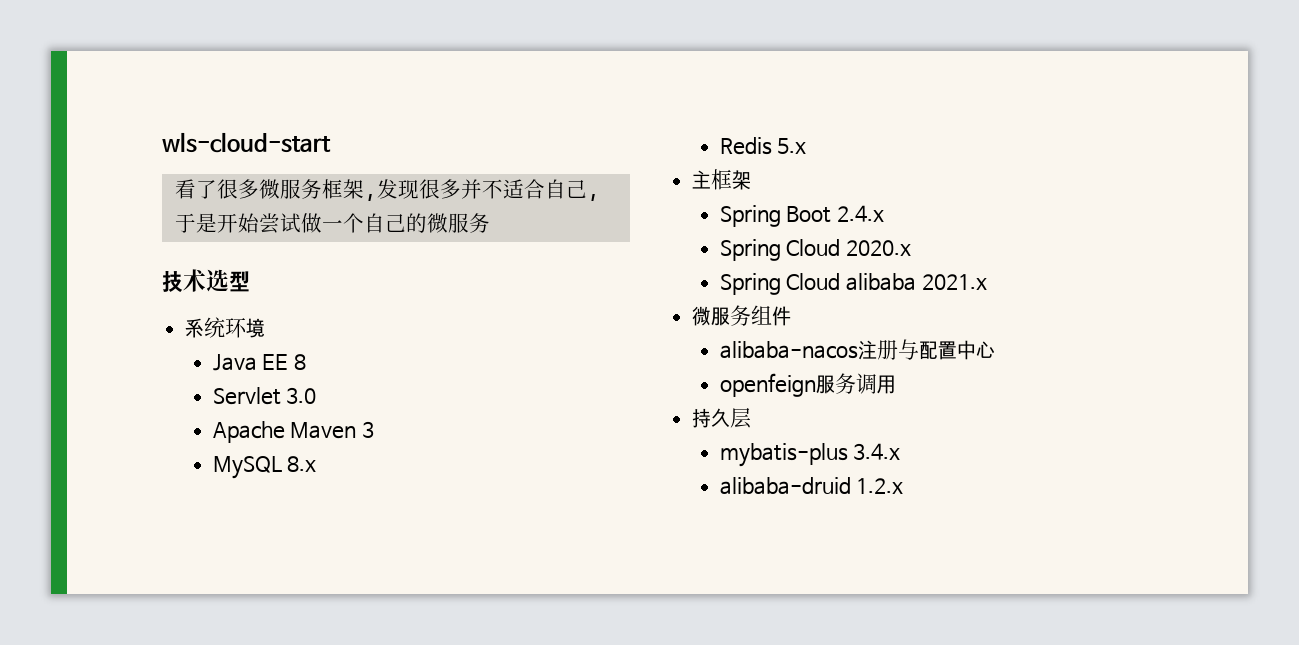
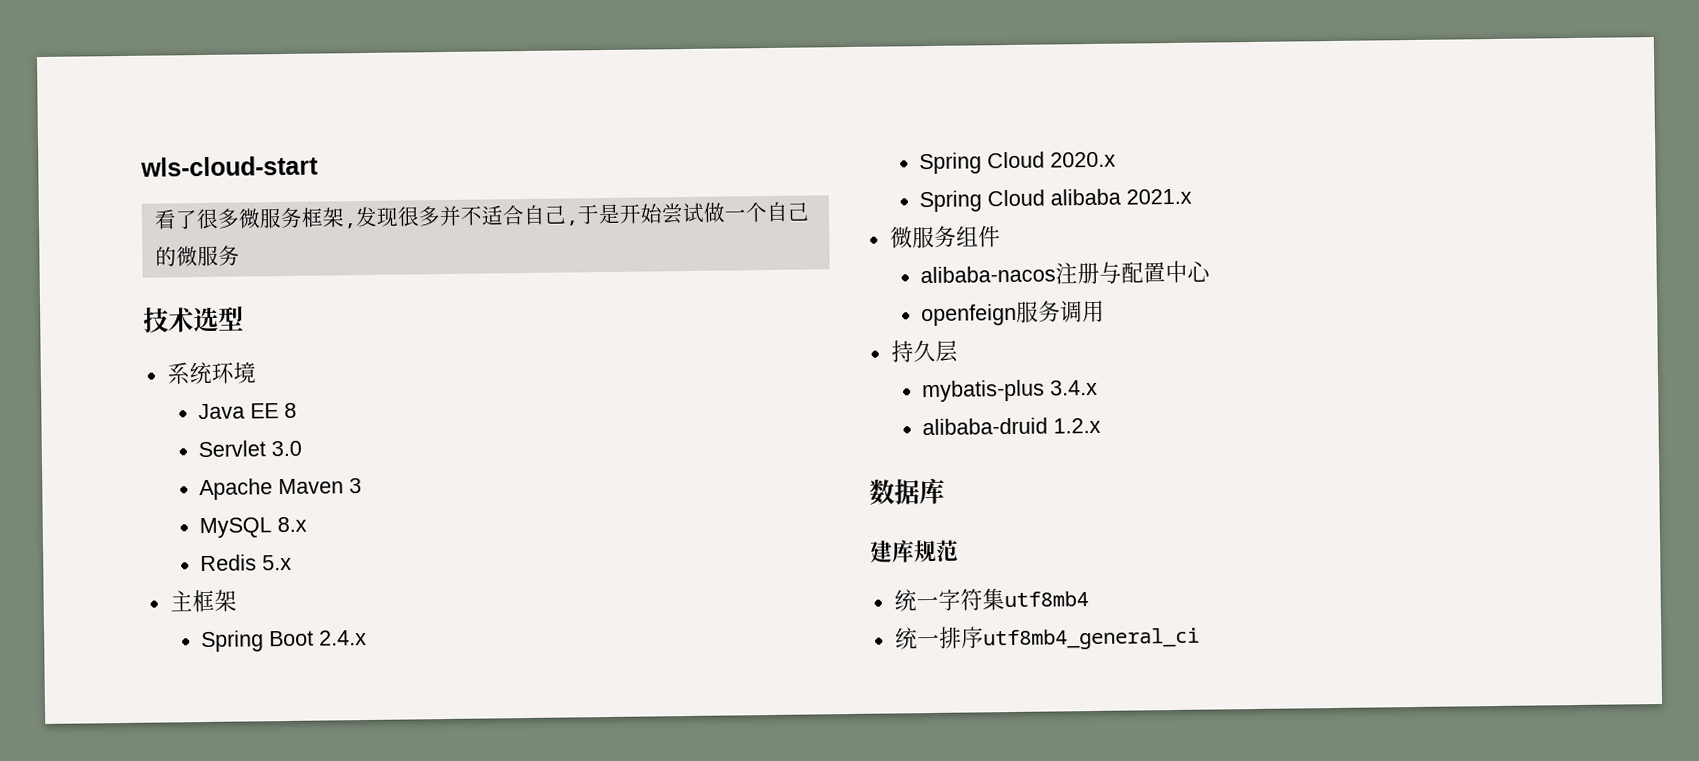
+ 数据库
+ 建库规范
+ 统一字符集utf8mb4
+ 统一排序utf8mb4_general_ci

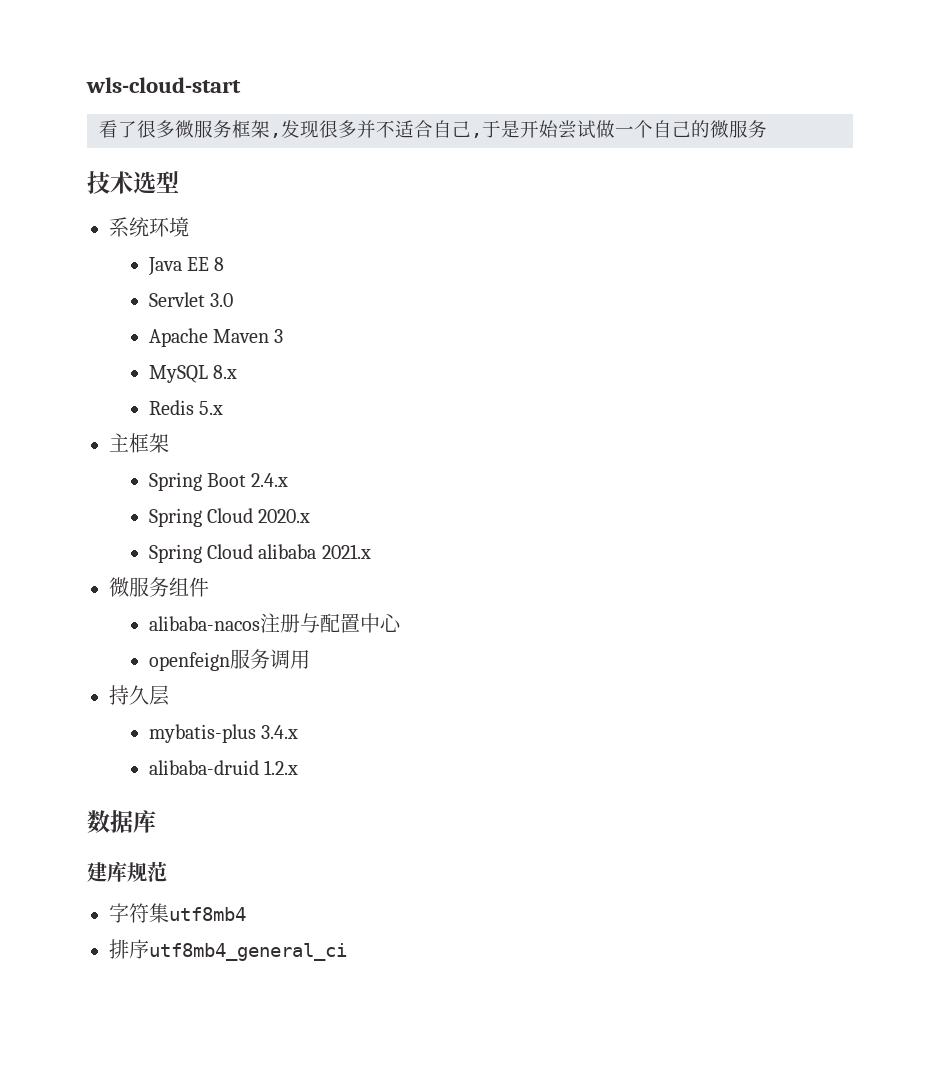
- 统一字符集utf8mb4
+ 字符集utf8mb4
- 统一排序utf8mb4_general_ci
+ 排序utf8mb4_general_ci

